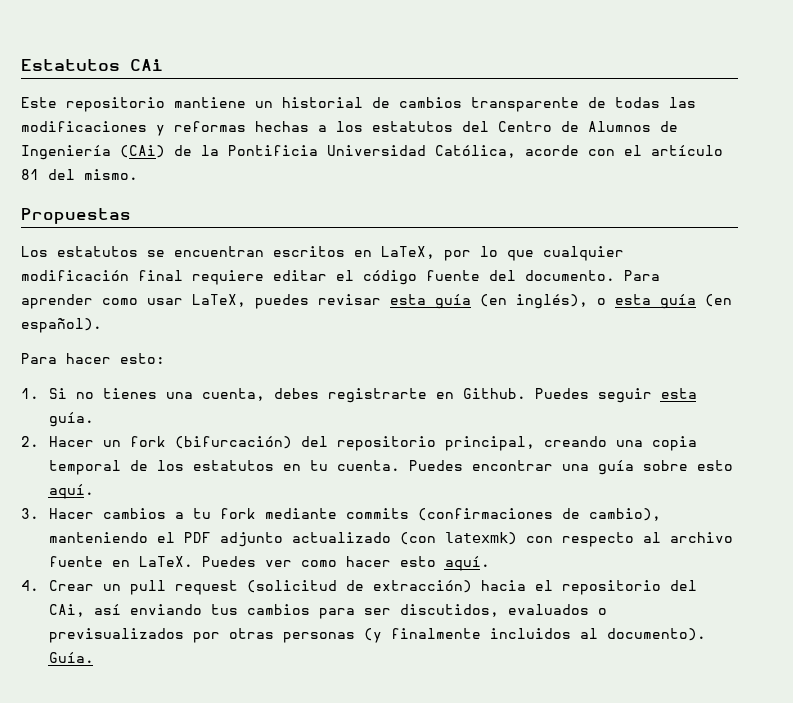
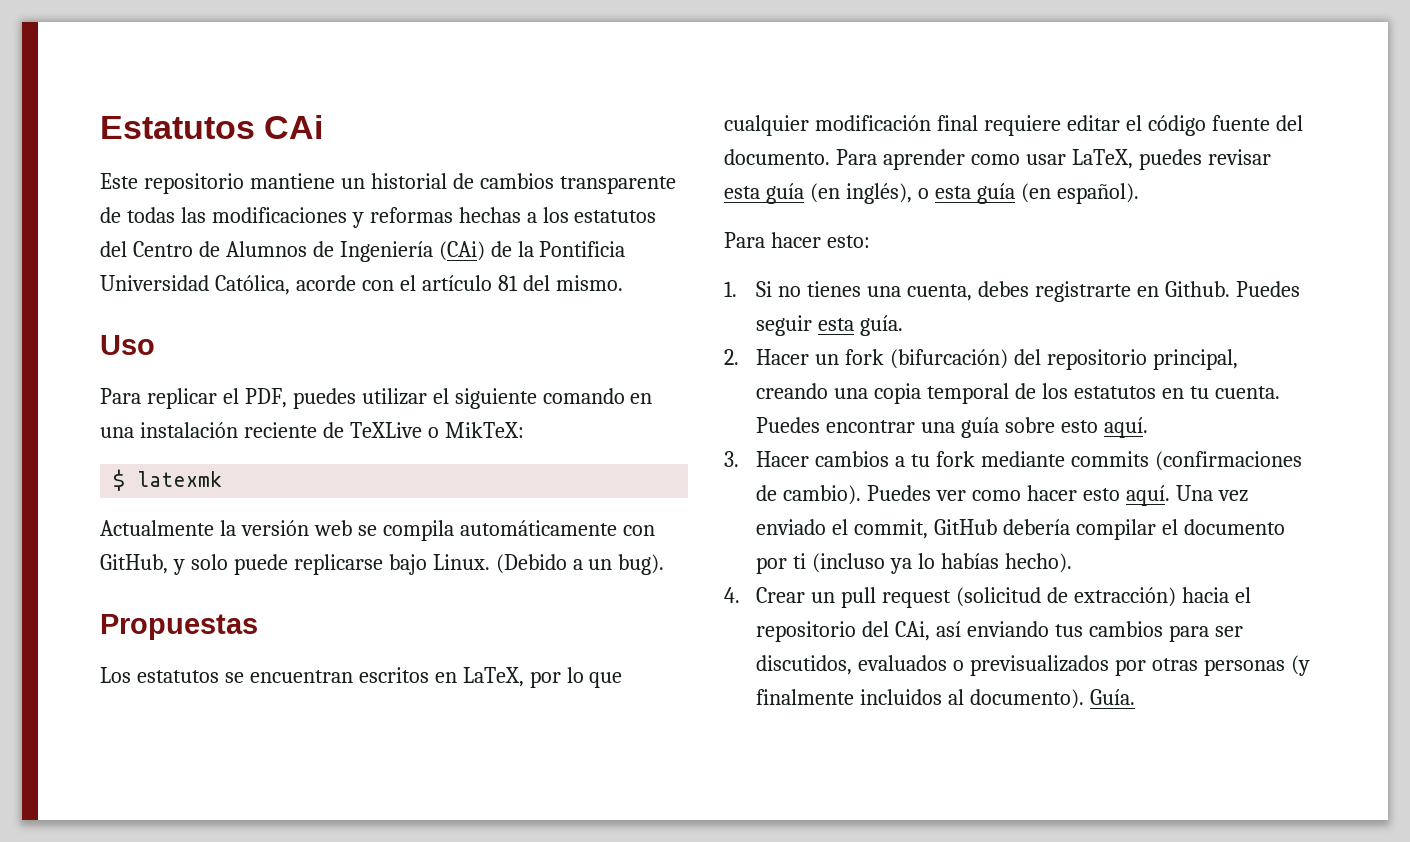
+ Uso
+ Para replicar el PDF, puedes utilizar el siguiente comando en una instalación reciente de TeXLive o MikTeX:
+ $ latexmk
+ Actualmente la versión web se compila automáticamente con GitHub, y solo puede replicarse bajo Linux. (Debido a un bug).
- 3. Hacer cambios a tu fork mediante commits (confirmaciones de cambio), manteniendo el PDF adjunto actualizado (con latexmk) con respecto al archivo fuente en LaTeX.
+ 3. Hacer cambios a tu fork mediante commits (confirmaciones de cambio).
+ Una vez enviado el commit, GitHub debería compilar el documento por ti (incluso ya lo habías hecho).

